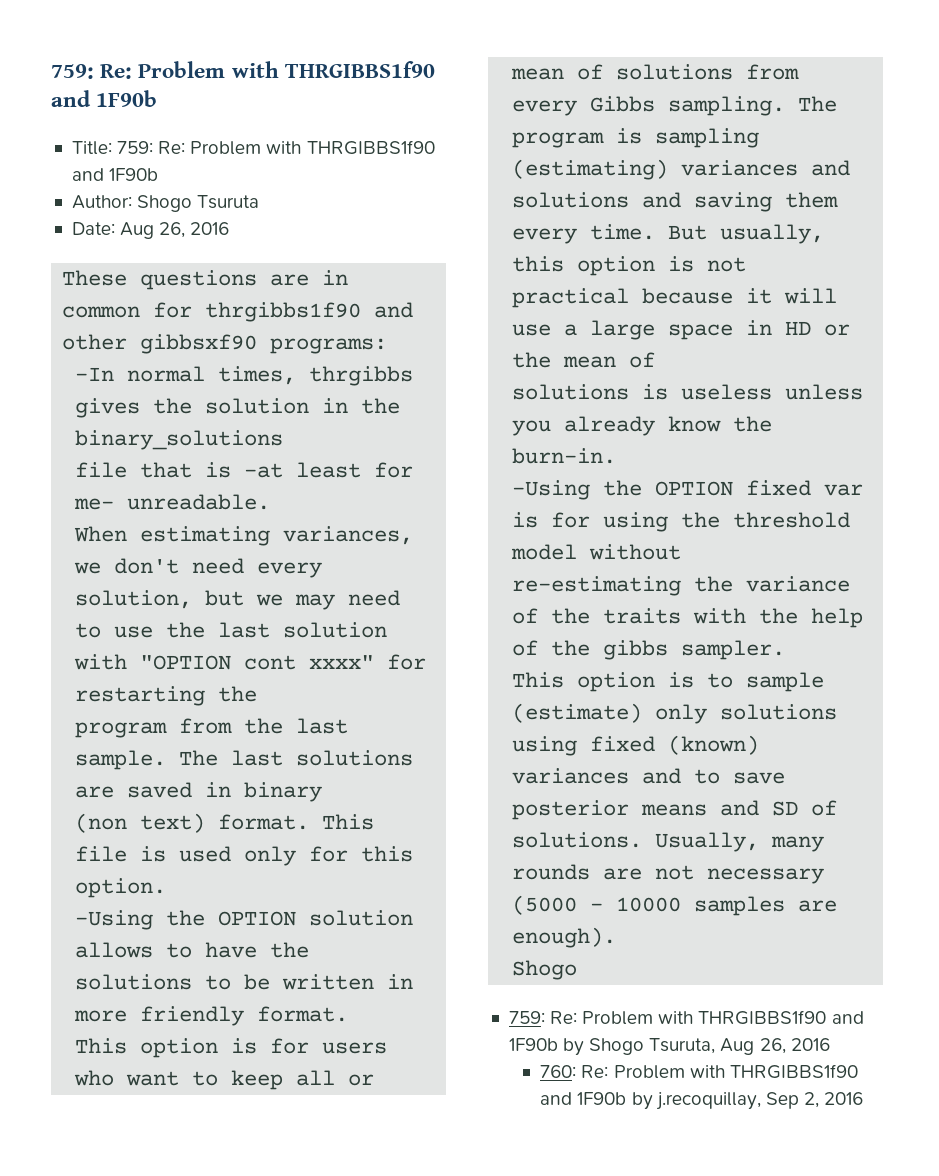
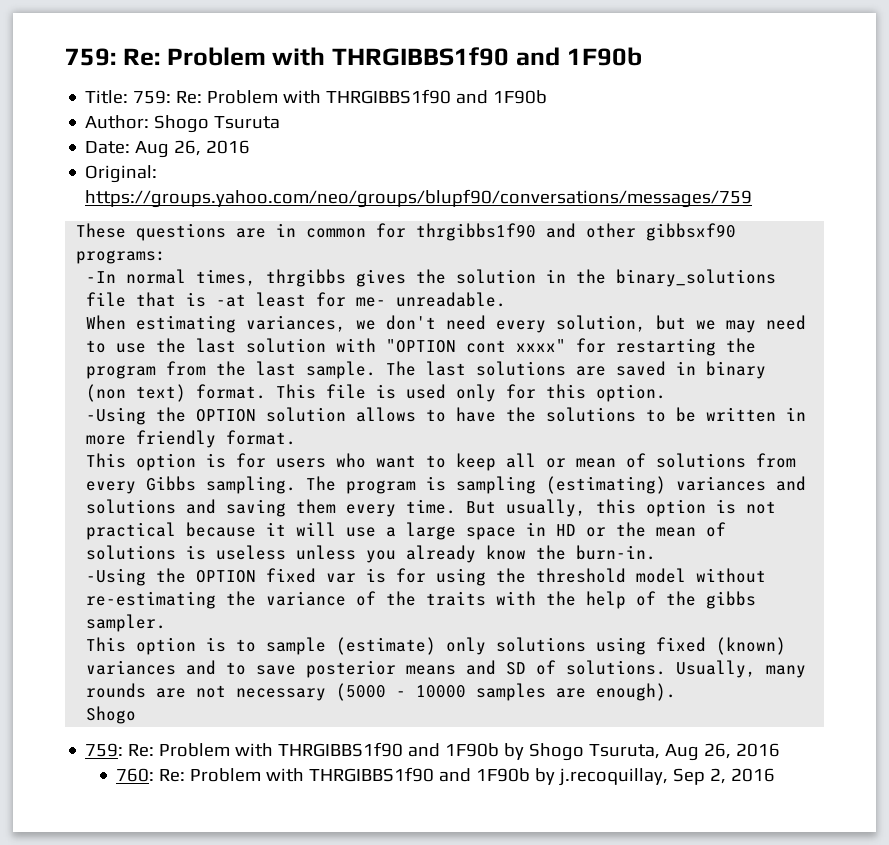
+ Original: https://groups.yahoo.com/neo/groups/blupf90/conversations/messages/759

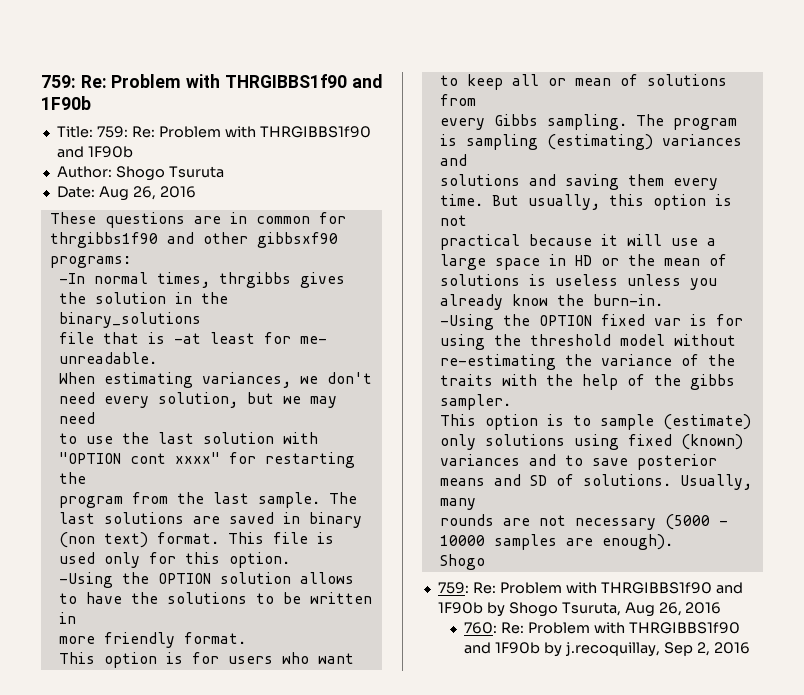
- Original: https://groups.yahoo.com/neo/groups/blupf90/conversations/messages/759

